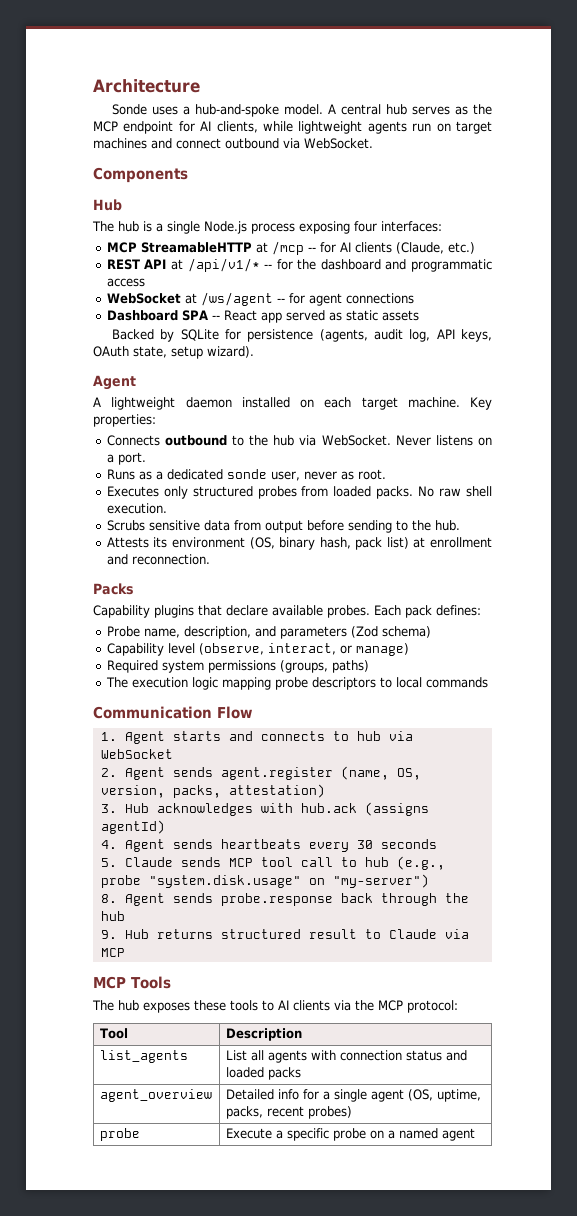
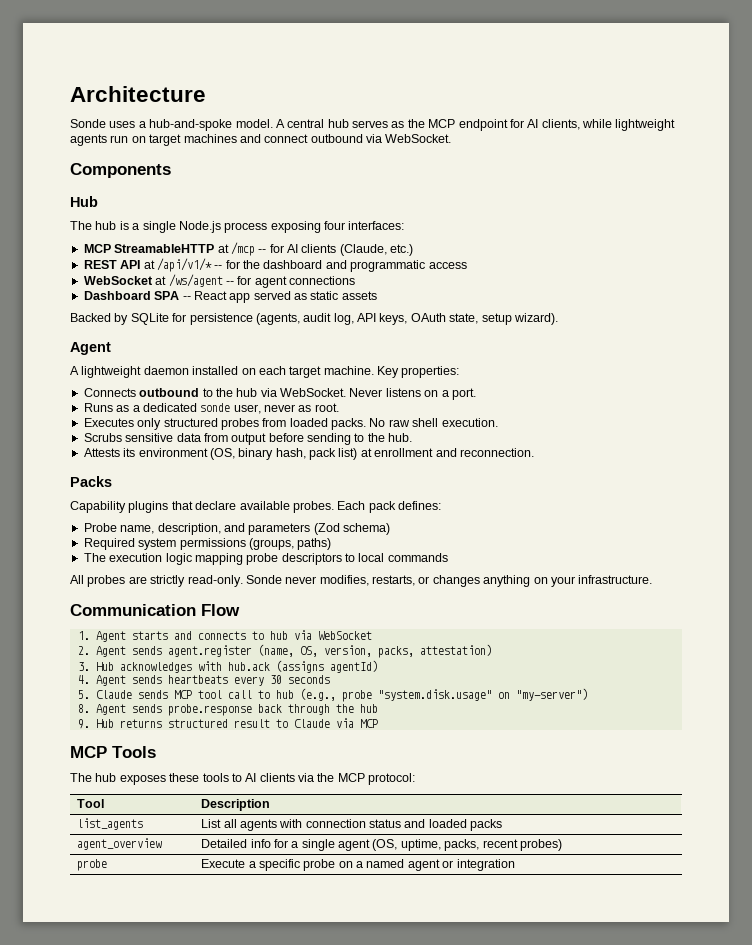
- Capability level (observe, interact, or manage)
+ All probes are strictly read-only. Sonde never modifies, restarts, or changes anything on your infrastructure.
- probe | Execute a specific probe on a named agent
+ probe | Execute a specific probe on a named agent or integration

